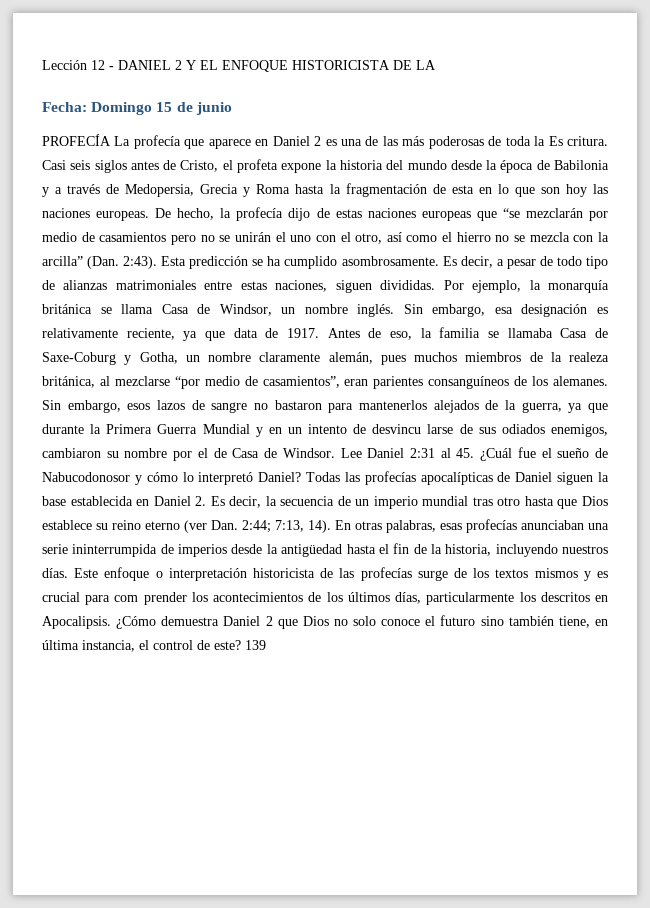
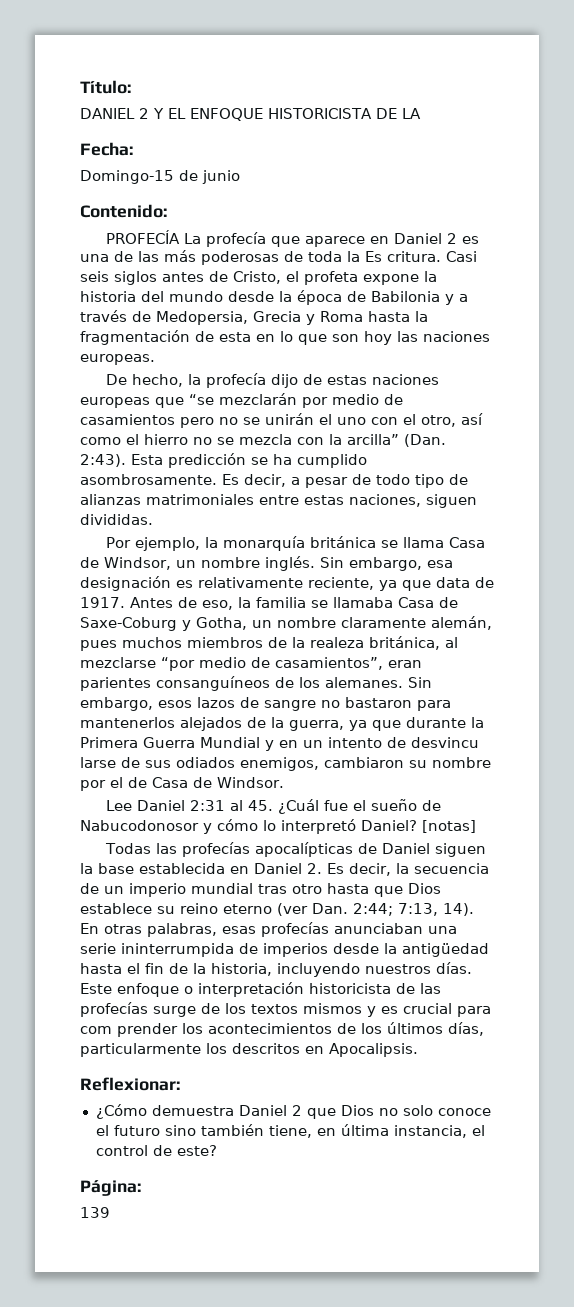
- Lección 12 - DANIEL 2 Y EL ENFOQUE HISTORICISTA DE LA
+ Título:
+ DANIEL 2 Y EL ENFOQUE HISTORICISTA DE LA
- Fecha: Domingo 15 de junio
+ Fecha:
+ Domingo-15 de junio
+ Contenido:
- Casi seis siglos antes de Cristo, el profeta expone la historia del mundo desde la época de Babilonia y a través de Medopersia, Grecia y Roma hasta la fragmentación de esta en lo que son hoy las naciones europeas. De hecho, la profecía dijo de estas naciones europeas que “se mezclarán por medio de casamientos pero no se unirán el uno con el otro, así como el hierro no se mezcla con la arcilla” (Dan. 2:43).
+ Casi seis siglos antes de Cristo, el profeta expone la historia del mundo desde la época de Babilonia y a través de Medopersia, Grecia y Roma hasta la fragmentación de esta en lo que son hoy las naciones europeas.
+ De hecho, la profecía dijo de estas naciones europeas que “se mezclarán por medio de casamientos pero no se unirán el uno con el otro, así como el hierro no se mezcla con la arcilla” (Dan. 2:43).
- Es decir, a pesar de todo tipo de alianzas matrimoniales entre estas naciones, siguen divididas. Por ejemplo, la monarquía británica se llama Casa de Windsor, un nombre inglés.
+ Es decir, a pesar de todo tipo de alianzas matrimoniales entre estas naciones, siguen divididas.
+ Por ejemplo, la monarquía británica se llama Casa de Windsor, un nombre inglés.
- Sin embargo, esos lazos de sangre no bastaron para mantenerlos alejados de la guerra, ya que durante la Primera Guerra Mundial y en un intento de desvincu larse de sus odiados enemigos, cambiaron su nombre por el de Casa de Windsor. Lee Daniel 2:31 al 45. ¿Cuál fue el sueño de Nabucodonosor y cómo lo interpretó Daniel? Todas las profecías apocalípticas de Daniel siguen la base establecida en Daniel 2. Es decir, la secuencia de un imperio mundial tras otro hasta que Dios establece su reino eterno (ver Dan. 2:44;
+ Sin embargo, esos lazos de sangre no bastaron para mantenerlos alejados de la guerra, ya que durante la Primera Guerra Mundial y en un intento de desvincu larse de sus odiados enemigos, cambiaron su nombre por el de Casa de Windsor.
+ Lee Daniel 2:31 al 45. ¿Cuál fue el sueño de Nabucodonosor y cómo lo interpretó Daniel? [notas]
+ Todas las profecías apocalípticas de Daniel siguen la base establecida en Daniel 2. Es decir, la secuencia de un imperio mundial tras otro hasta que Dios establece su reino eterno (ver Dan. 2:44;
- Este enfoque o interpretación historicista de las profecías surge de los textos mismos y es crucial para com prender los acontecimientos de los últimos días, particularmente los descritos en Apocalipsis. ¿Cómo demuestra Daniel 2 que Dios no solo conoce el futuro sino también tiene, en última instancia, el control de este? 139
+ Este enfoque o interpretación historicista de las profecías surge de los textos mismos y es crucial para com prender los acontecimientos de los últimos días, particularmente los descritos en Apocalipsis.
+ Reflexionar:
+ ¿Cómo demuestra Daniel 2 que Dios no solo conoce el futuro sino también tiene, en última instancia, el control de este?
+ Página:
+ 139

